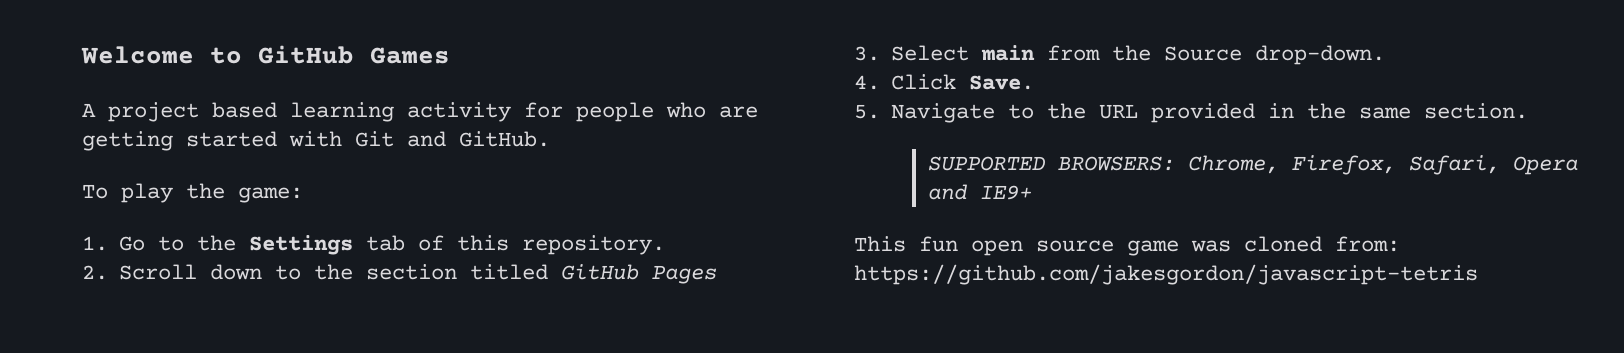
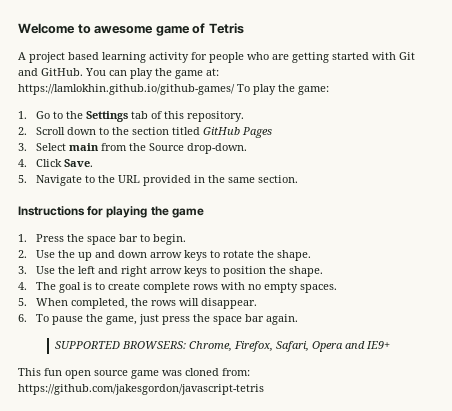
- Welcome to GitHub Games
+ Welcome to awesome game of Tetris
- A project based learning activity for people who are getting started with Git and GitHub.
- To play the game:
+ A project based learning activity for people who are getting started with Git and GitHub. You can play the game at: https://lamlokhin.github.io/github-games/ To play the game:
+ Instructions for playing the game
+ 1. Press the space bar to begin.
+ 2. Use the up and down arrow keys to rotate the shape.
+ 3. Use the left and right arrow keys to position the shape.
+ 4. The goal is to create complete rows with no empty spaces.
+ 5. When completed, the rows will disappear.
+ 6. To pause the game, just press the space bar again.

